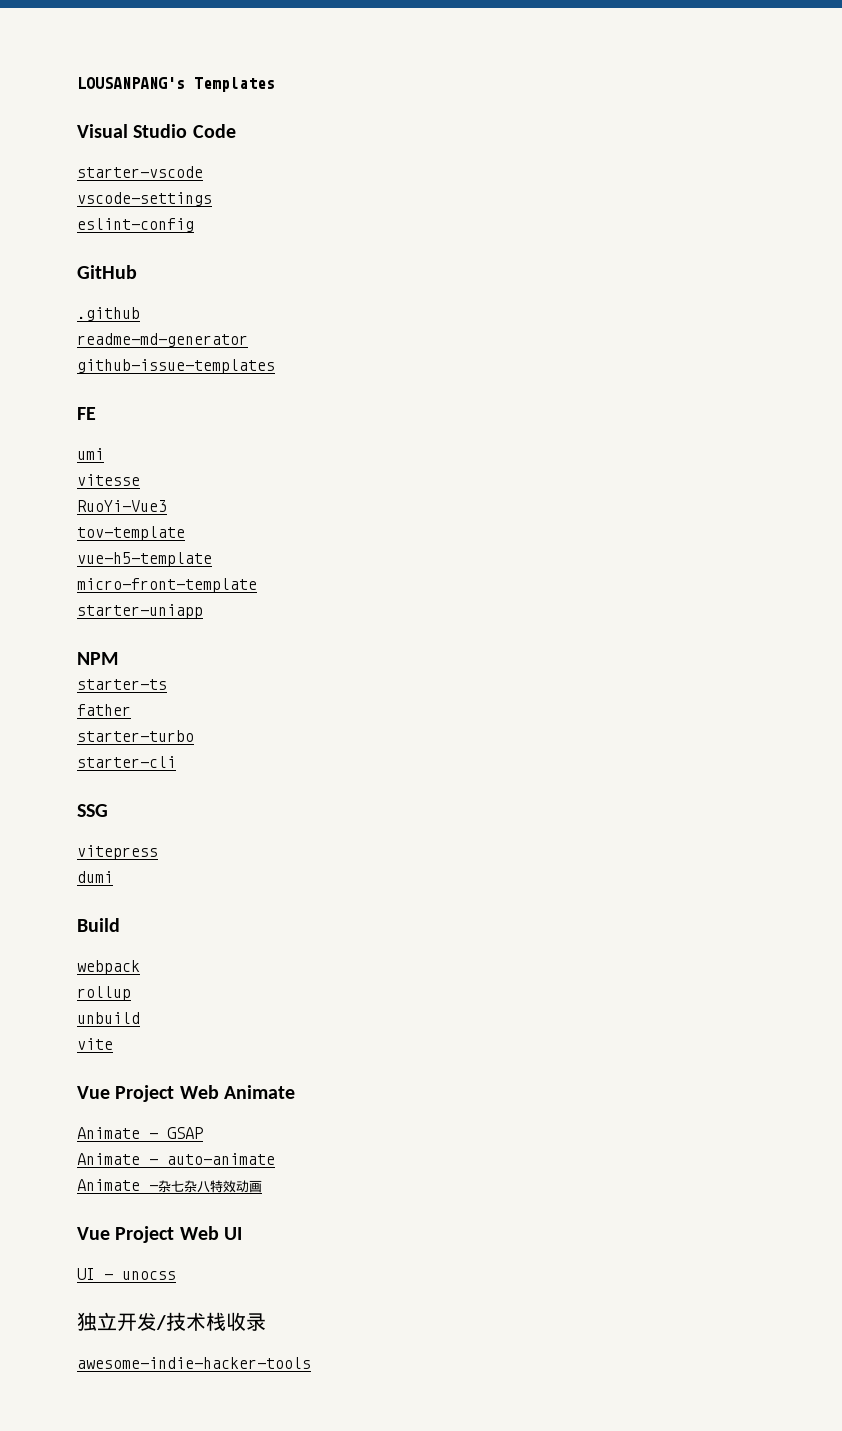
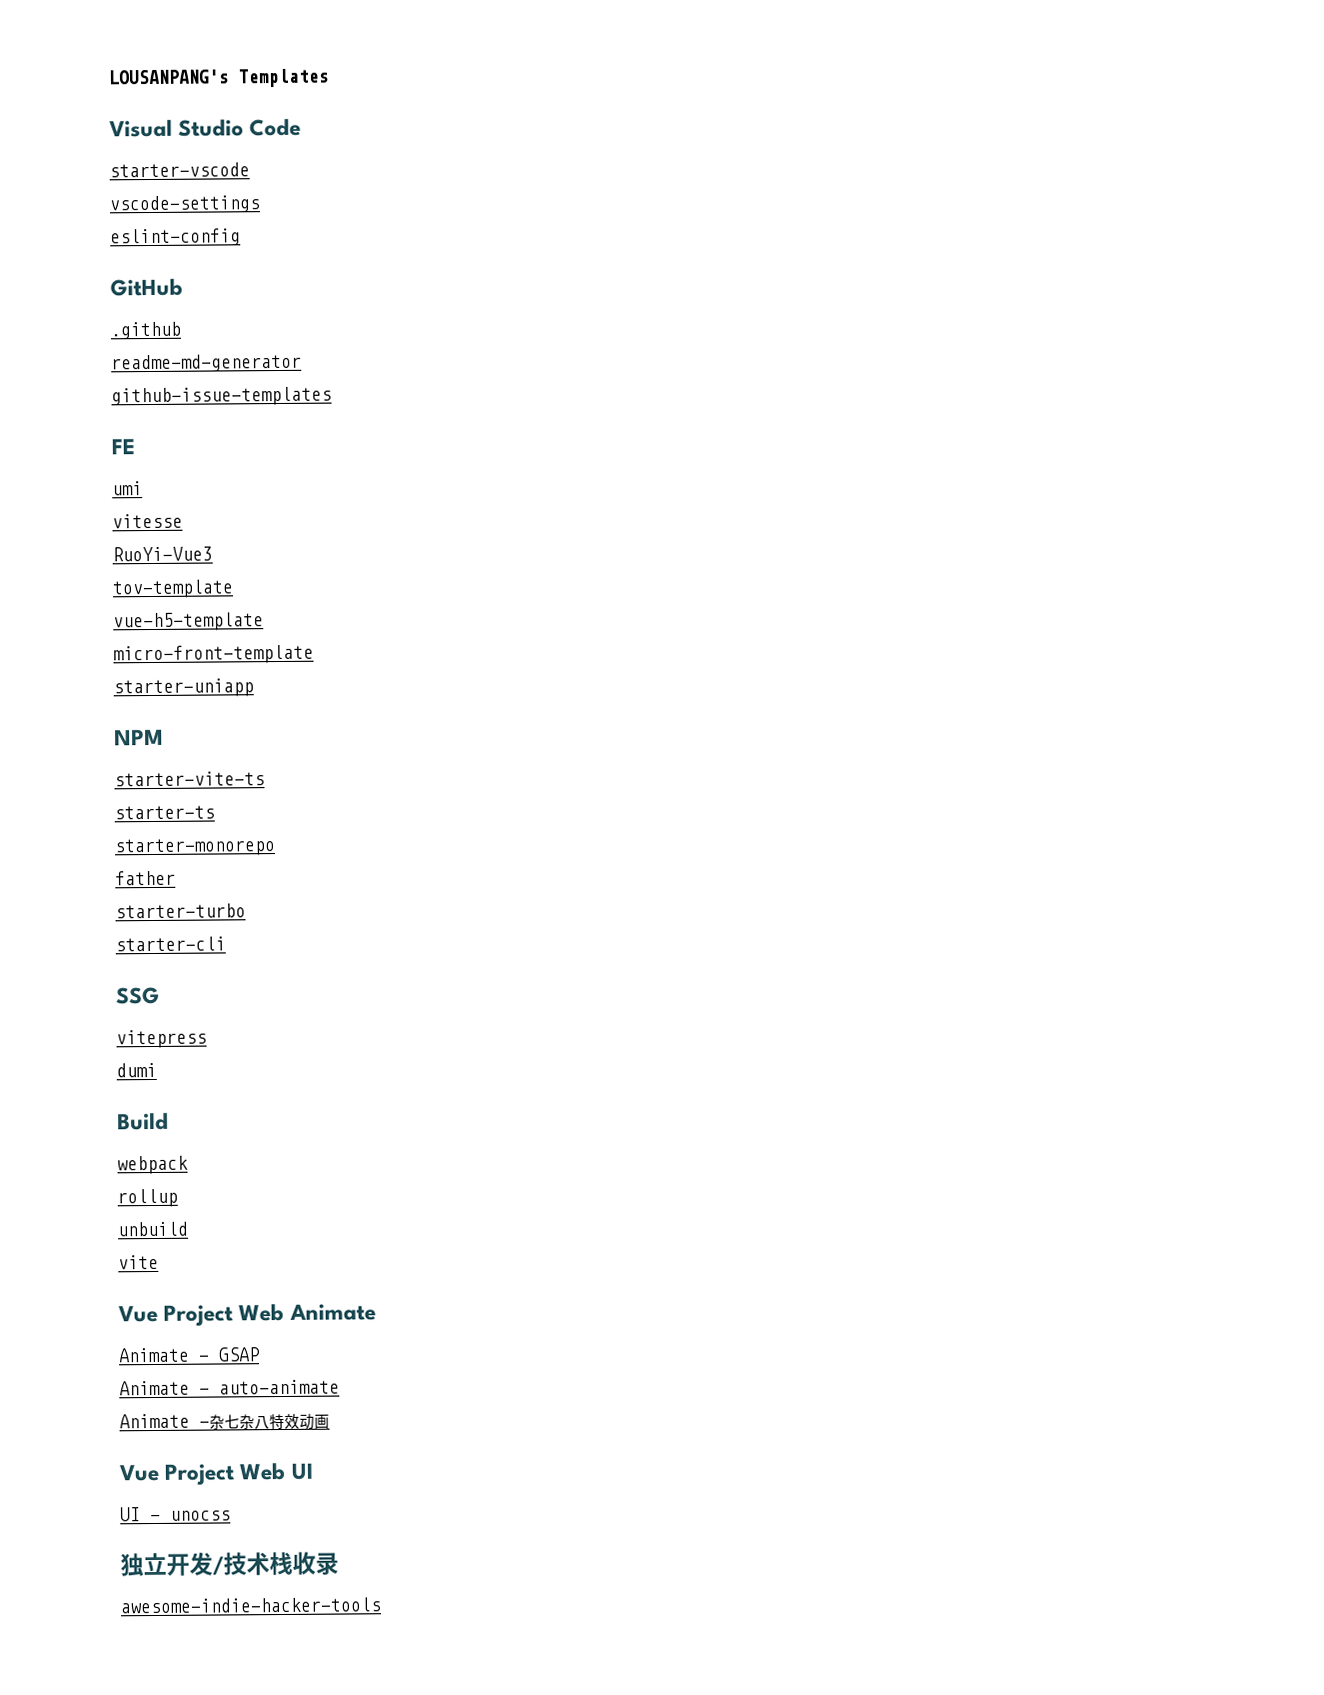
+ starter-vite-ts
+ starter-monorepo

